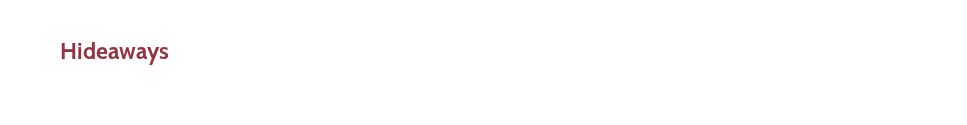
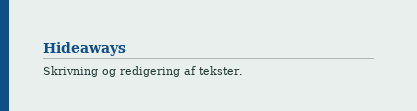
+ Skrivning og redigering af tekster.

